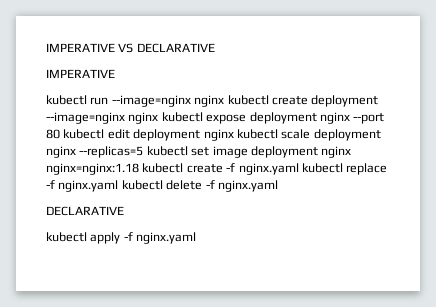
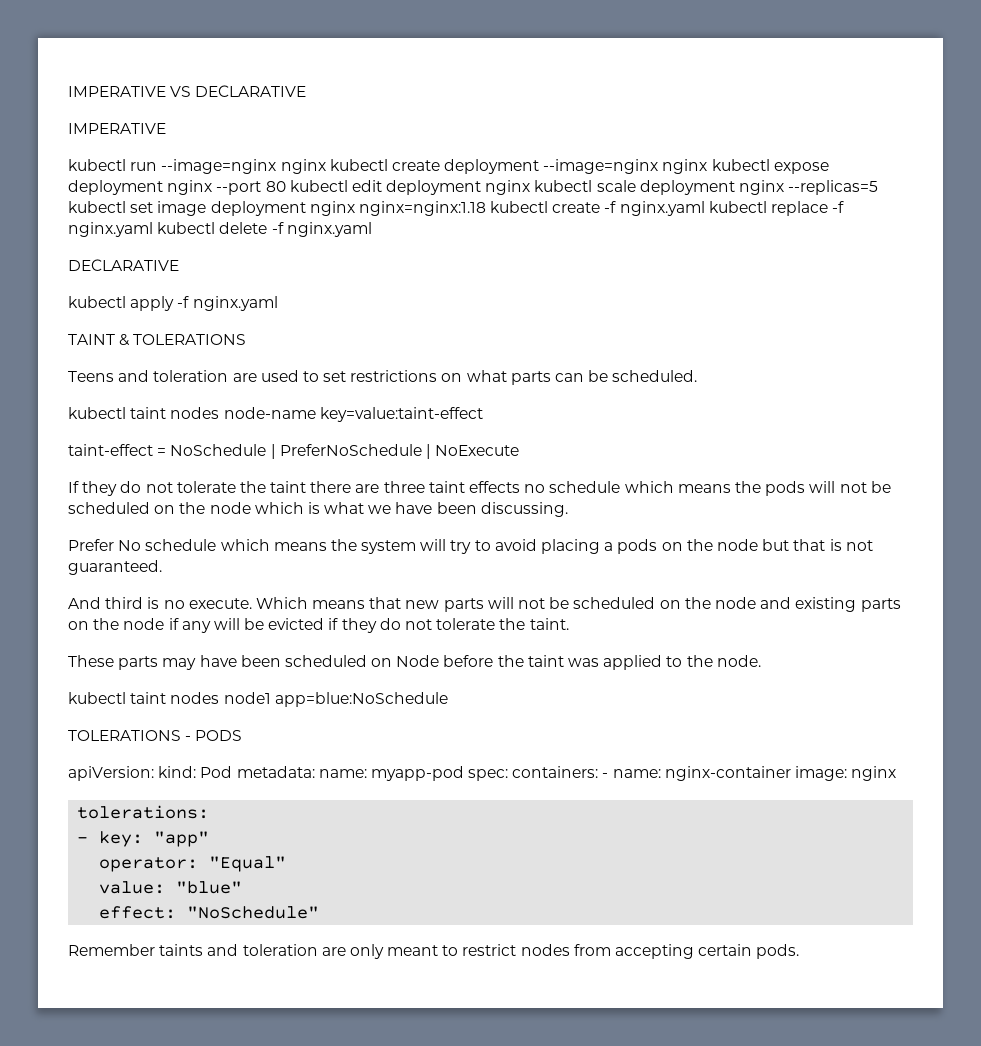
+ TAINT & TOLERATIONS
+ Teens and toleration are used to set restrictions on what parts can be scheduled.
+ kubectl taint nodes node-name key=value:taint-effect
+ taint-effect = NoSchedule | PreferNoSchedule | NoExecute
+ If they do not tolerate the taint there are three taint effects no schedule which means the pods will not be scheduled on the node which is what we have been discussing.
+ Prefer No schedule which means the system will try to avoid placing a pods on the node but that is not guaranteed.
+ And third is no execute. Which means that new parts will not be scheduled on the node and existing parts on the node if any will be evicted if they do not tolerate the taint.
+ These parts may have been scheduled on Node before the taint was applied to the node.
+ kubectl taint nodes node1 app=blue:NoSchedule
+ TOLERATIONS - PODS
+ apiVersion: kind: Pod metadata: name: myapp-pod spec: containers: - name: nginx-container image: nginx
+ tolerations:
+ - key: "app"
+ operator: "Equal"
+ value: "blue"
+ effect: "NoSchedule"
+ Remember taints and toleration are only meant to restrict nodes from accepting certain pods.

